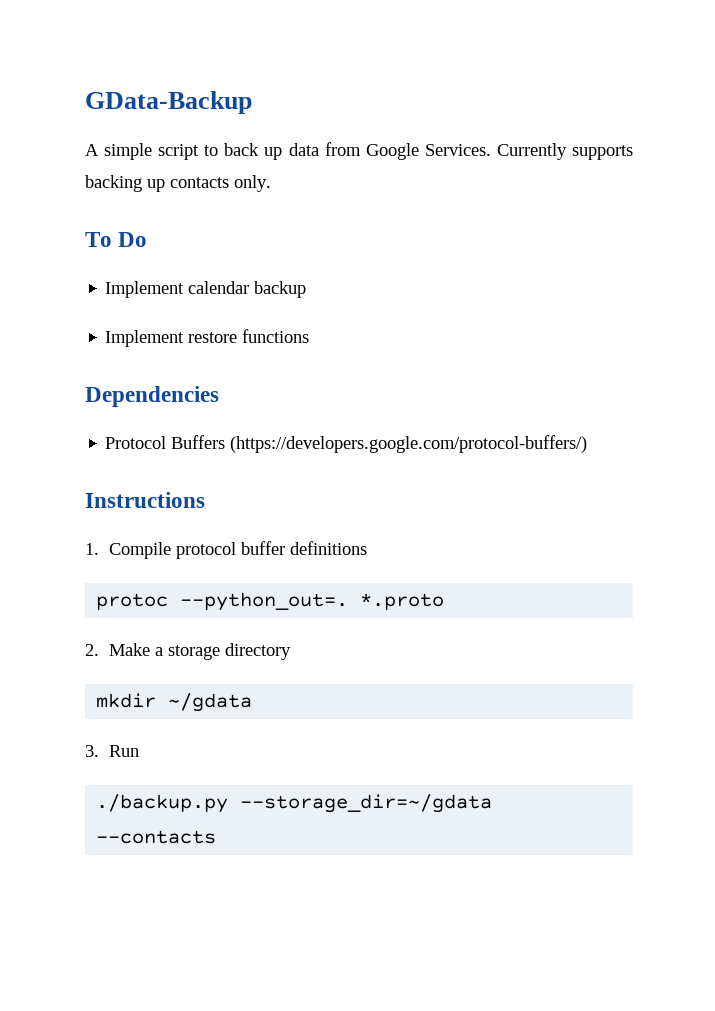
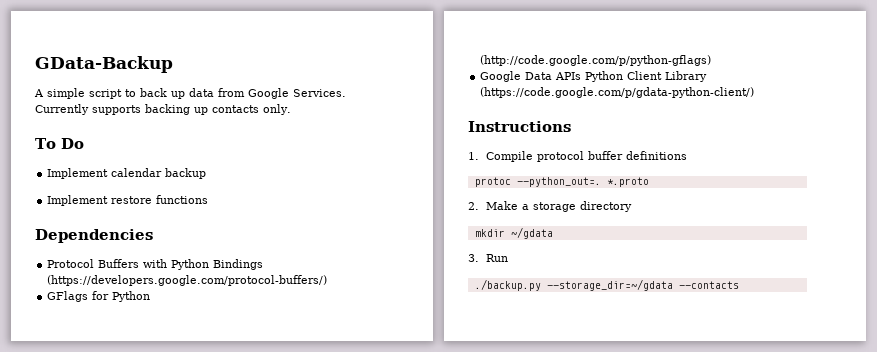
- Protocol Buffers (https://developers.google.com/protocol-buffers/)
+ Protocol Buffers with Python Bindings (https://developers.google.com/protocol-buffers/)
+ GFlags for Python (http://code.google.com/p/python-gflags)
+ Google Data APIs Python Client Library (https://code.google.com/p/gdata-python-client/)

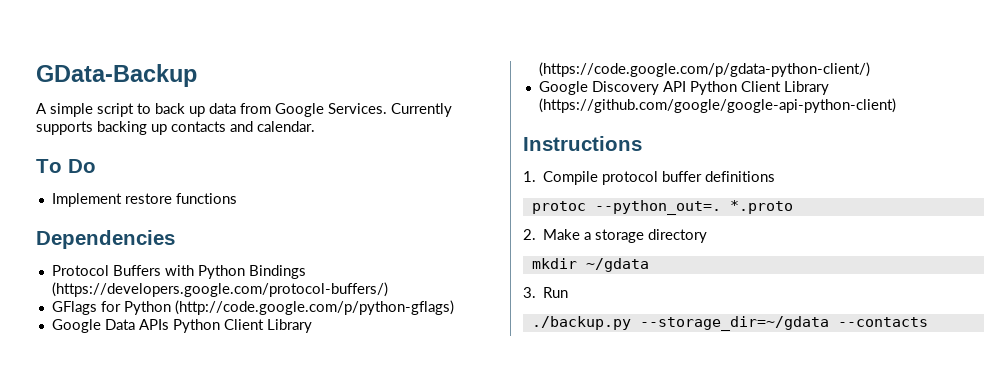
- Currently supports backing up contacts only.
+ Currently supports backing up contacts and calendar.
- Implement calendar backup
+ Google Discovery API Python Client Library (https://github.com/google/google-api-python-client)

